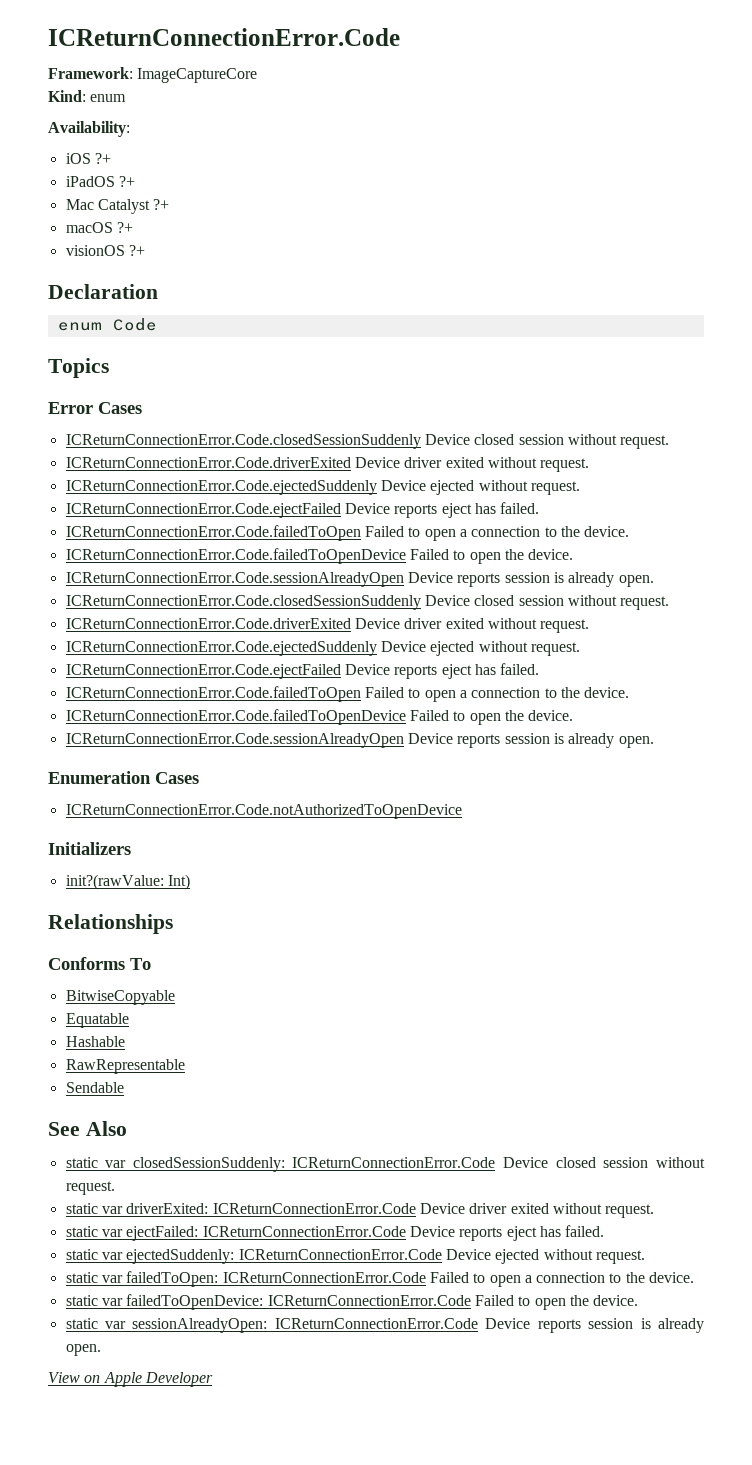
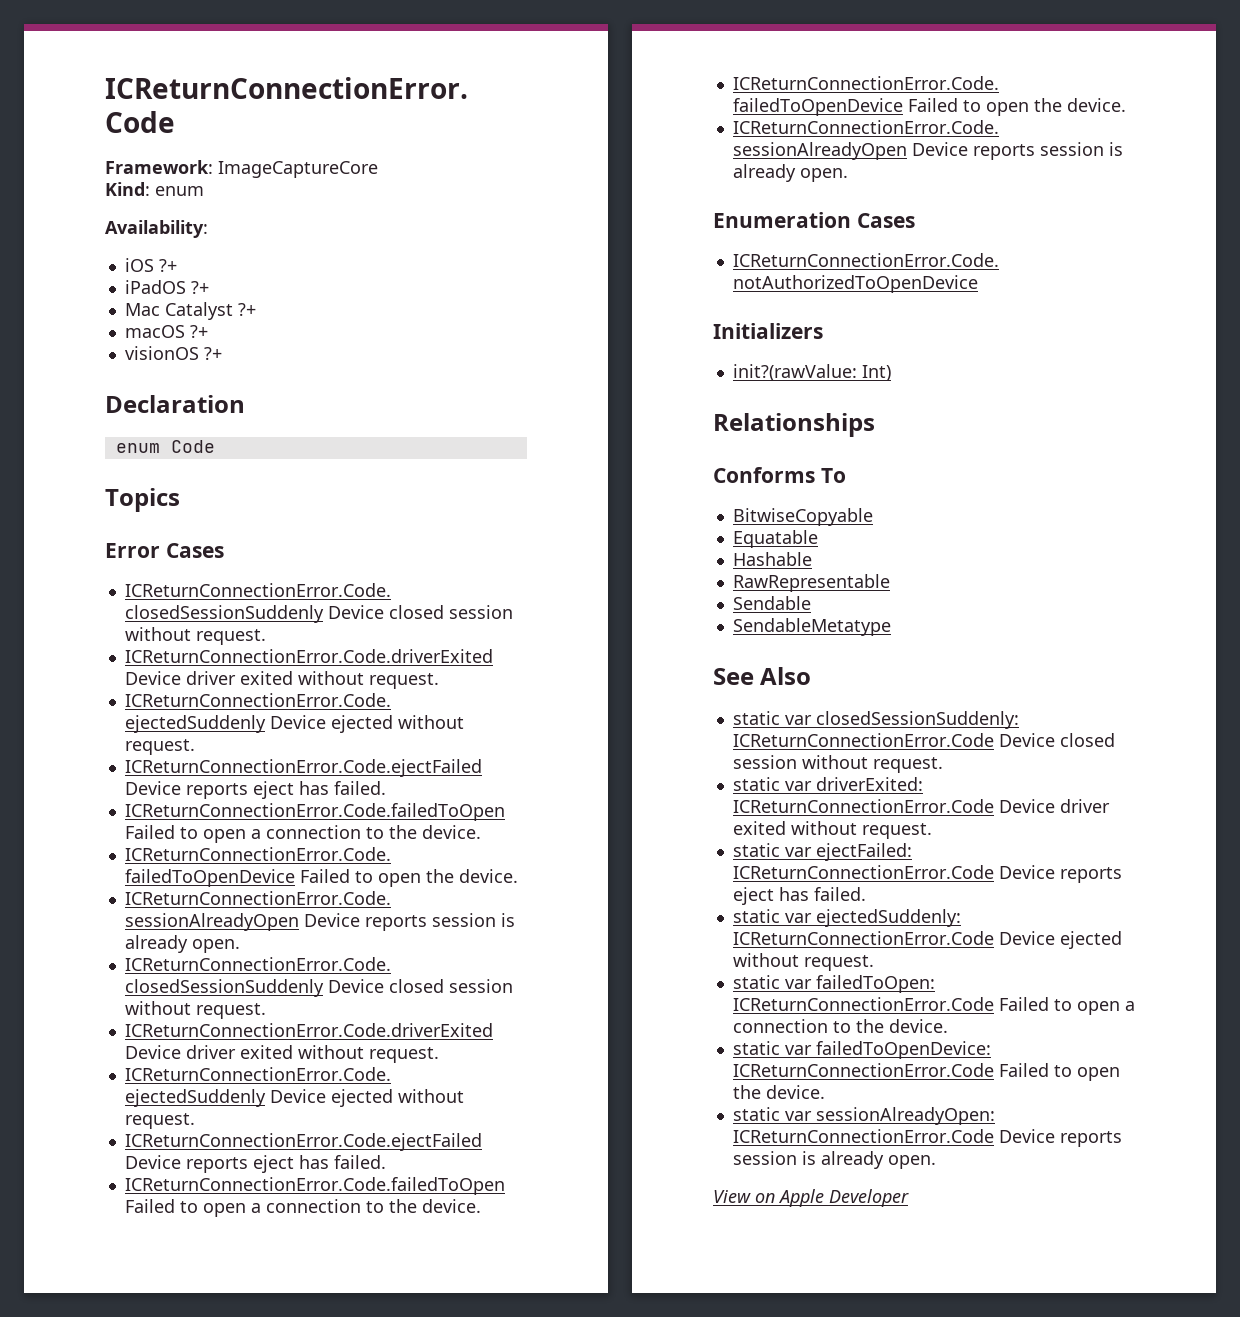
+ SendableMetatype

